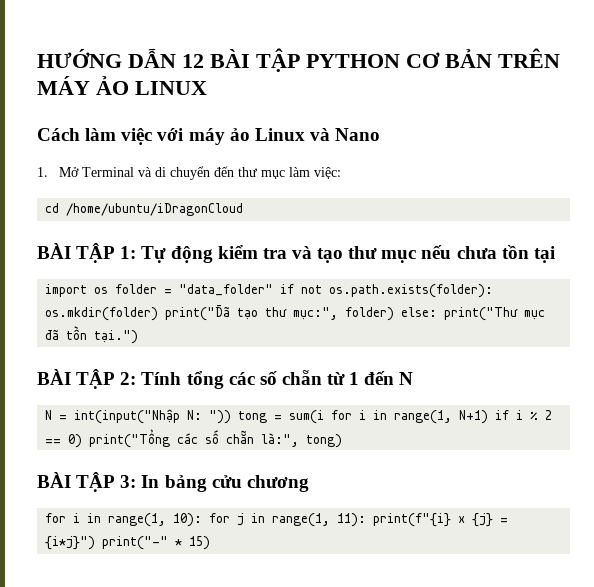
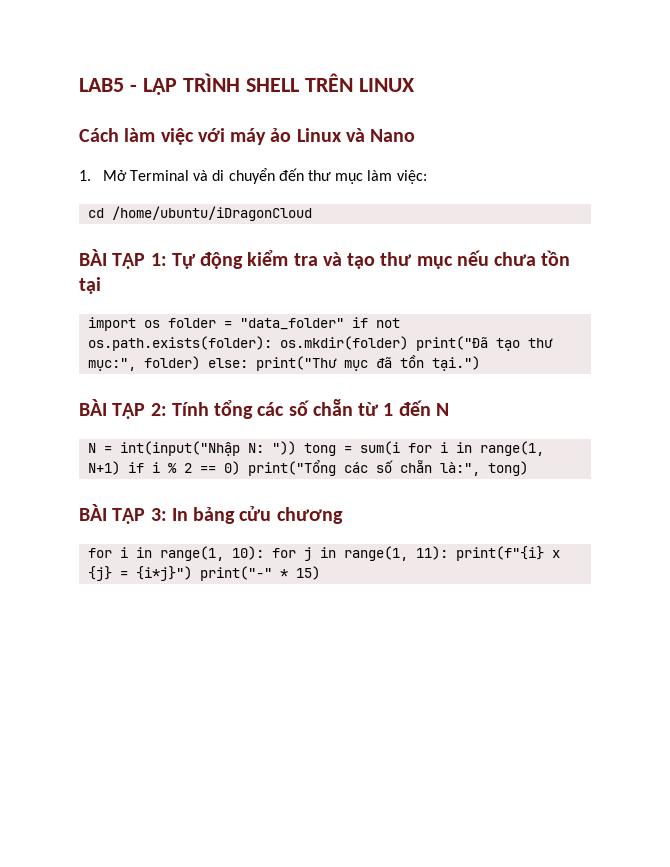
- HƯỚNG DẪN 12 BÀI TẬP PYTHON CƠ BẢN TRÊN MÁY ẢO LINUX
+ LAB5 - LẬP TRÌNH SHELL TRÊN LINUX

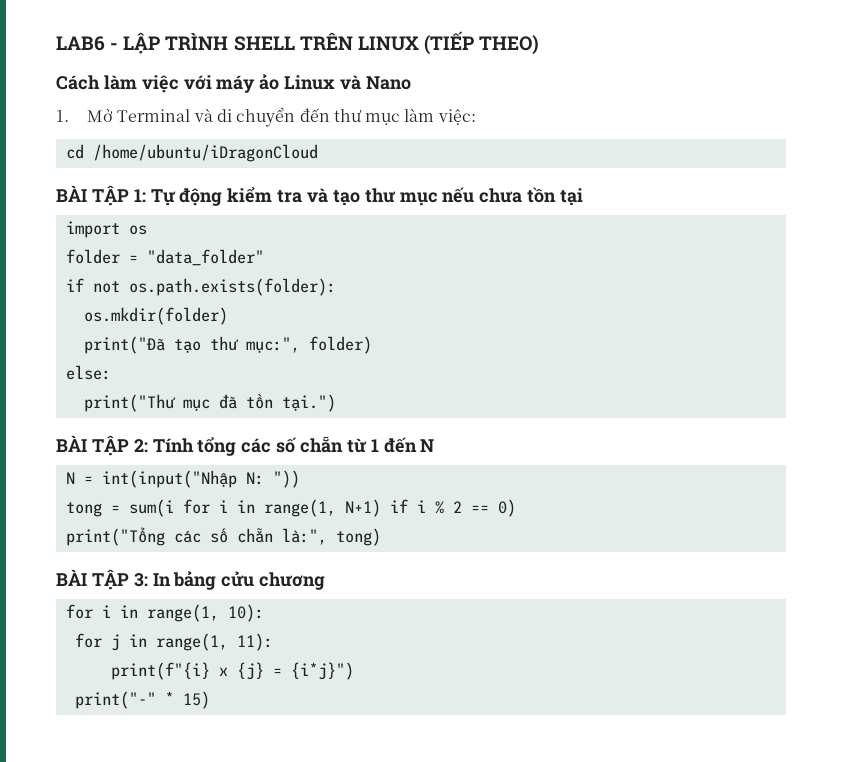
- LAB5 - LẬP TRÌNH SHELL TRÊN LINUX
+ LAB6 - LẬP TRÌNH SHELL TRÊN LINUX (TIẾP THEO)
- import os folder = "data_folder" if not os.path.exists(folder): os.mkdir(folder) print("Đã tạo thư mục:", folder) else: print("Thư mục đã tồn tại.")
+ import os
+ folder = "data_folder"
+ if not os.path.exists(folder):
+ os.mkdir(folder)
+ print("Đã tạo thư mục:", folder)
+ else:
+ print("Thư mục đã tồn tại.")
- N = int(input("Nhập N: ")) tong = sum(i for i in range(1, N+1) if i % 2 == 0) print("Tổng các số chẵn là:", tong)
+ N = int(input("Nhập N: "))
+ tong = sum(i for i in range(1, N+1) if i % 2 == 0)
+ print("Tổng các số chẵn là:", tong)
- for i in range(1, 10): for j in range(1, 11): print(f"{i} x {j} = {i*j}") print("-" * 15)
+ for i in range(1, 10):
+ for j in range(1, 11):
+ print(f"{i} x {j} = {i*j}")
+ print("-" * 15)

